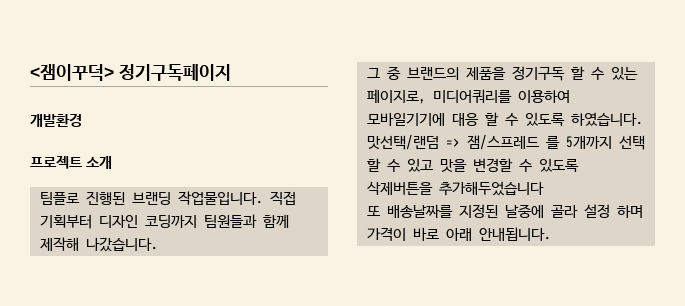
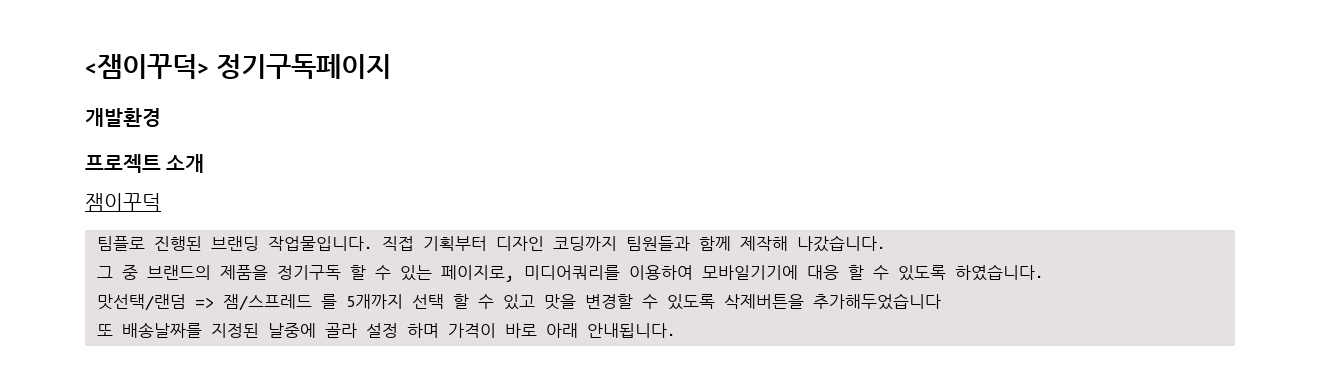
+ 잼이꾸덕

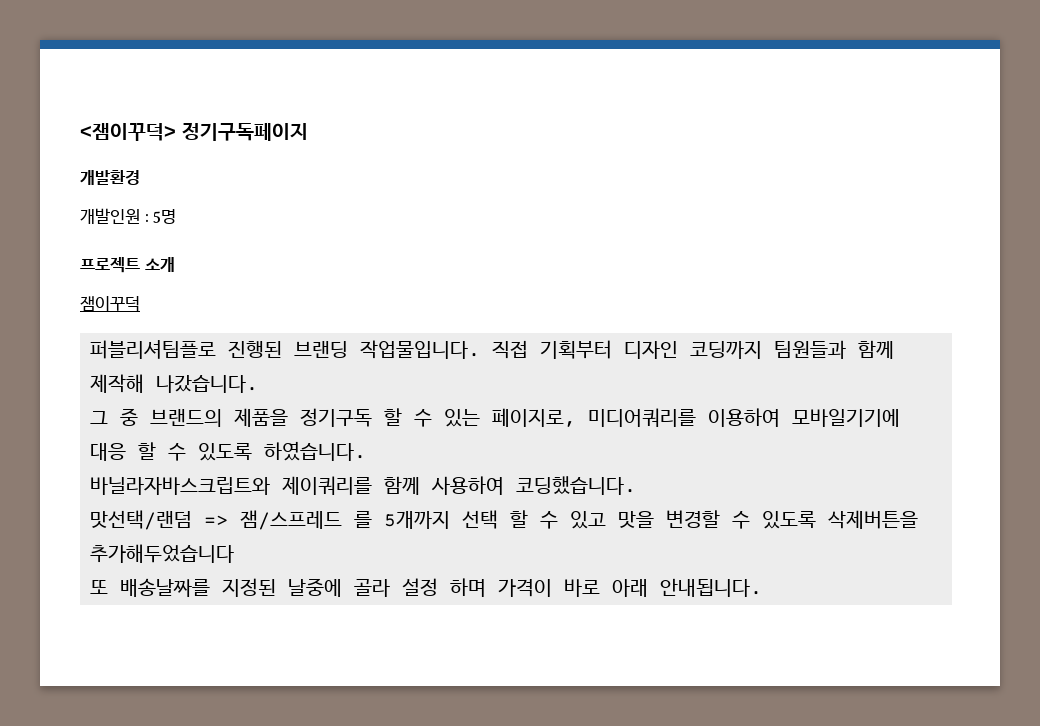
+ 개발인원 : 5명
- 팀플로 진행된 브랜딩 작업물입니다.
+ 퍼블리셔팀플로 진행된 브랜딩 작업물입니다.
+ 바닐라자바스크립트와 제이쿼리를 함께 사용하여 코딩했습니다.

